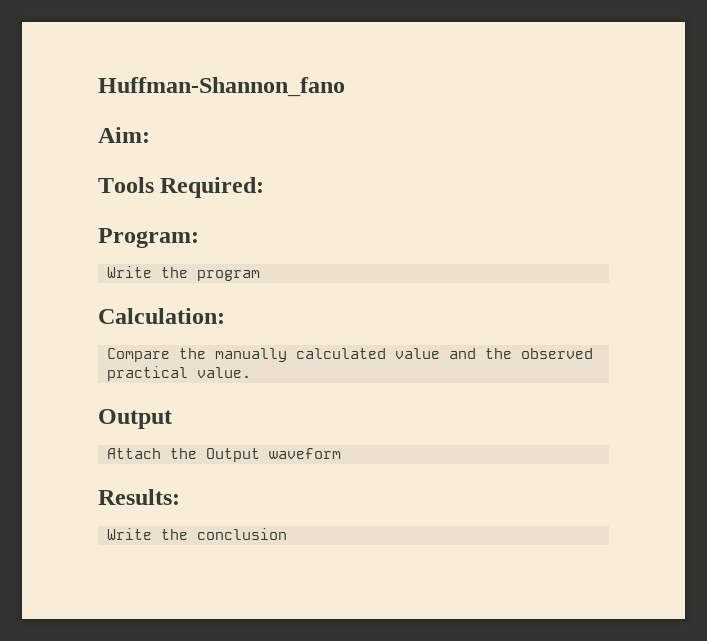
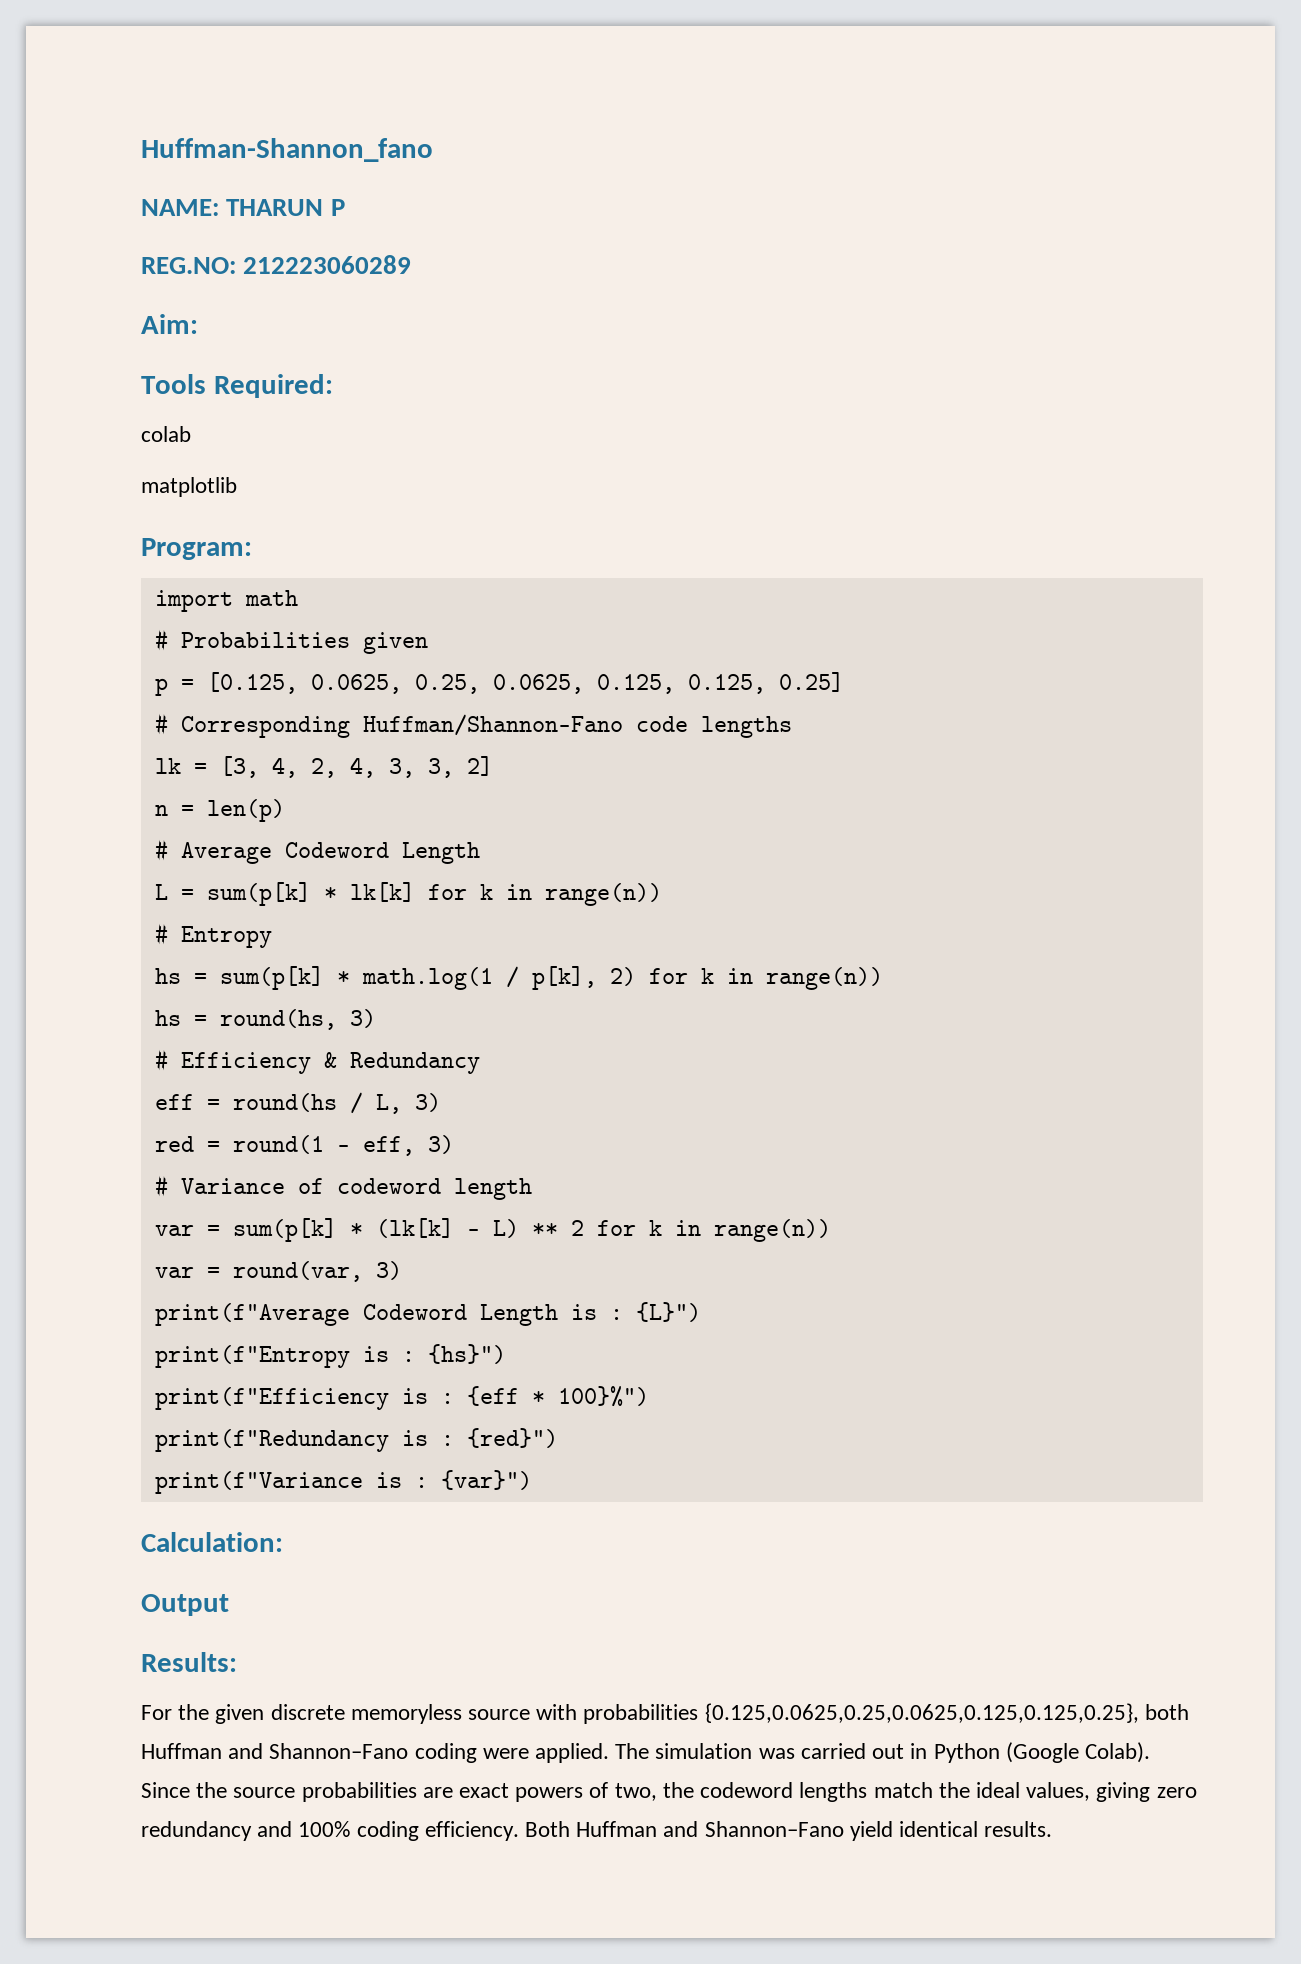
+ NAME: THARUN P
+ REG.NO: 212223060289
+ colab
+ matplotlib
- Write the program
+ import math
+ # Probabilities given
+ p = [0.125, 0.0625, 0.25, 0.0625, 0.125, 0.125, 0.25]
+ # Corresponding Huffman/Shannon-Fano code lengths
+ lk = [3, 4, 2, 4, 3, 3, 2]
+ n = len(p)
+ # Average Codeword Length
+ L = sum(p[k] * lk[k] for k in range(n))
+ # Entropy
+ hs = sum(p[k] * math.log(1 / p[k], 2) for k in range(n))
+ hs = round(hs, 3)
+ # Efficiency & Redundancy
+ eff = round(hs / L, 3)
+ red = round(1 - eff, 3)
+ # Variance of codeword length
+ var = sum(p[k] * (lk[k] - L) ** 2 for k in range(n))
+ var = round(var, 3)
+ print(f"Average Codeword Length is : {L}")
+ print(f"Entropy is : {hs}")
+ print(f"Efficiency is : {eff * 100}%")
+ print(f"Redundancy is : {red}")
+ print(f"Variance is : {var}")
  Calculation:
- Compare the manually calculated value and the observed practical value.
  Output
- Attach the Output waveform
  Results:
- Write the conclusion
+ For the given discrete memoryless source with probabilities {0.125,0.0625,0.25,0.0625,0.125,0.125,0.25}, both Huffman and Shannon–Fano coding were applied. The simulation was carried out in Python (Google Colab). Since the source probabilities are exact powers of two, the codeword lengths match the ideal values, giving zero redundancy and 100% coding efficiency. Both Huffman and Shannon–Fano yield identical results.

